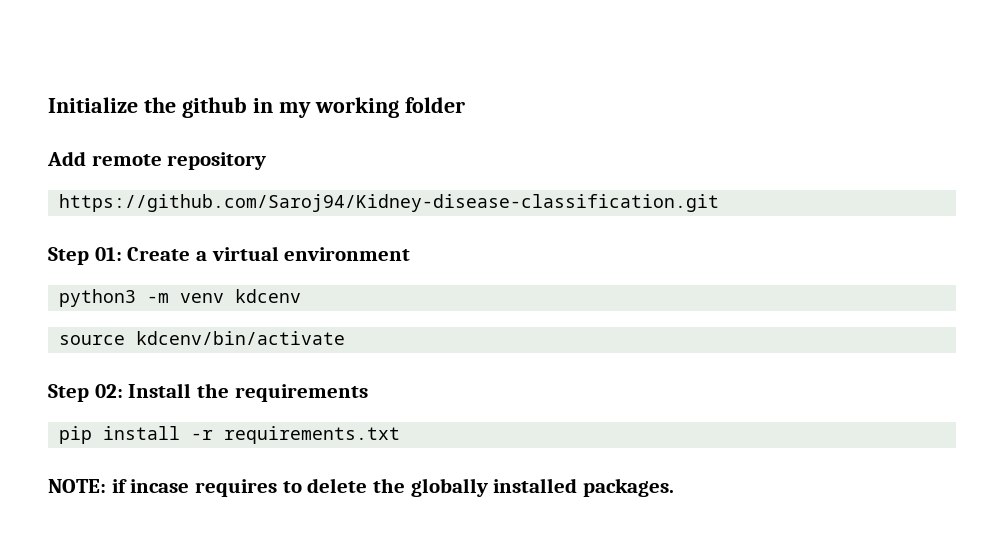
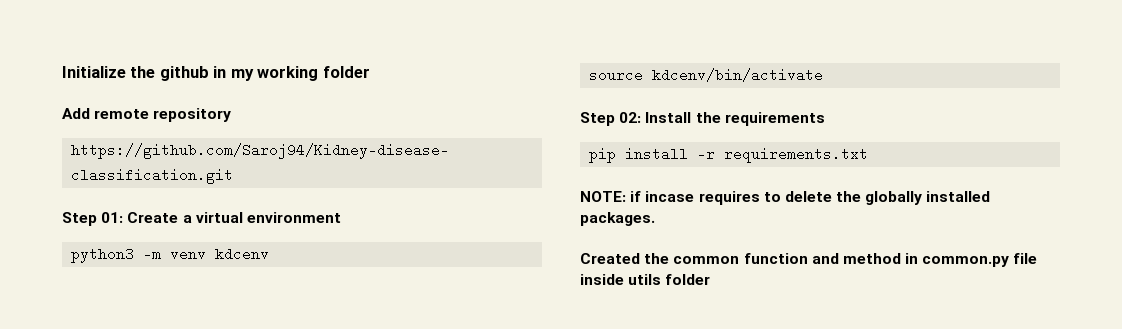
+ Created the common function and method in common.py file inside utils folder

